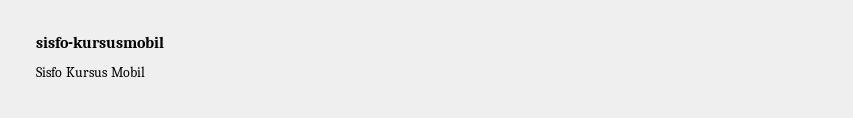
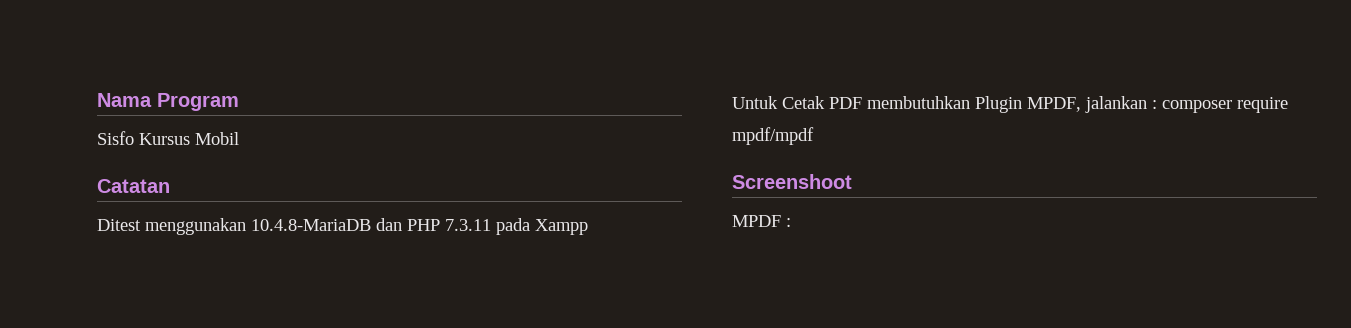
- sisfo-kursusmobil
+ Nama Program
+ Catatan
+ Ditest menggunakan 10.4.8-MariaDB dan PHP 7.3.11 pada Xampp
+ Untuk Cetak PDF membutuhkan Plugin MPDF, jalankan : composer require mpdf/mpdf
+ Screenshoot
+ MPDF :

